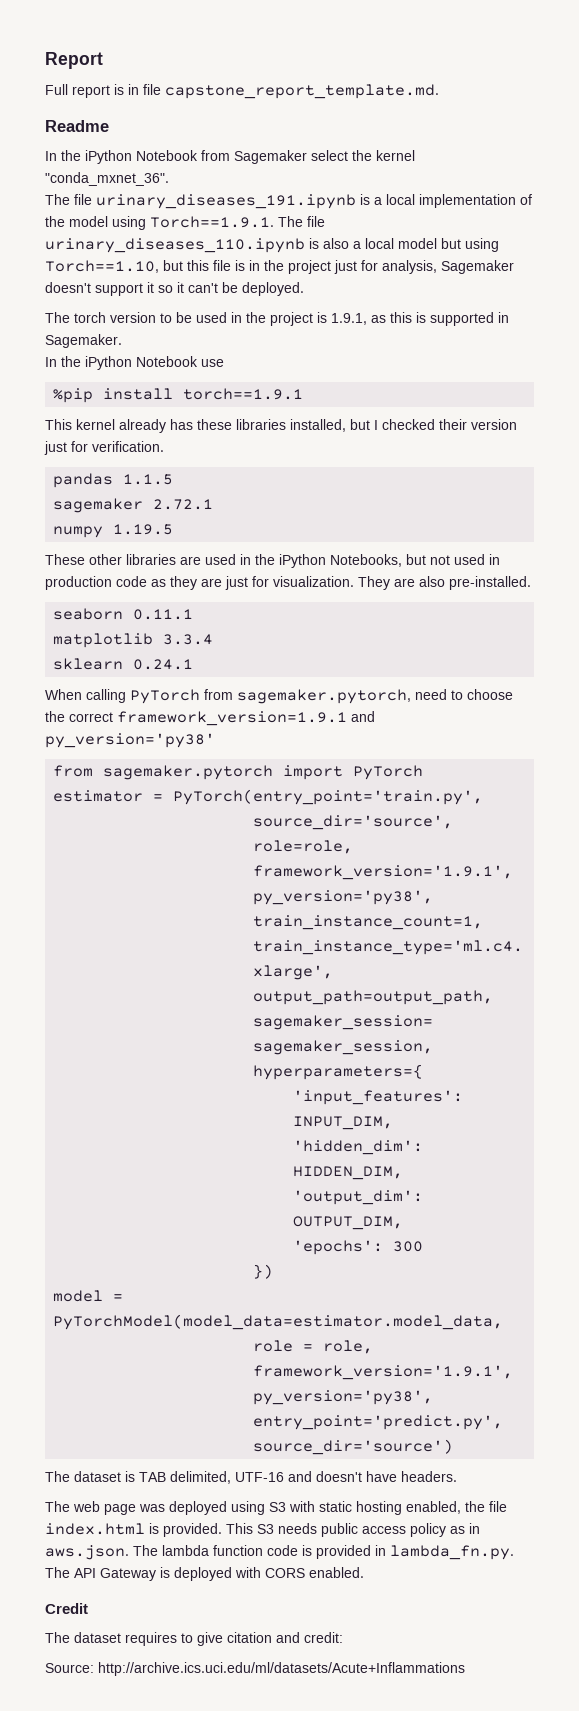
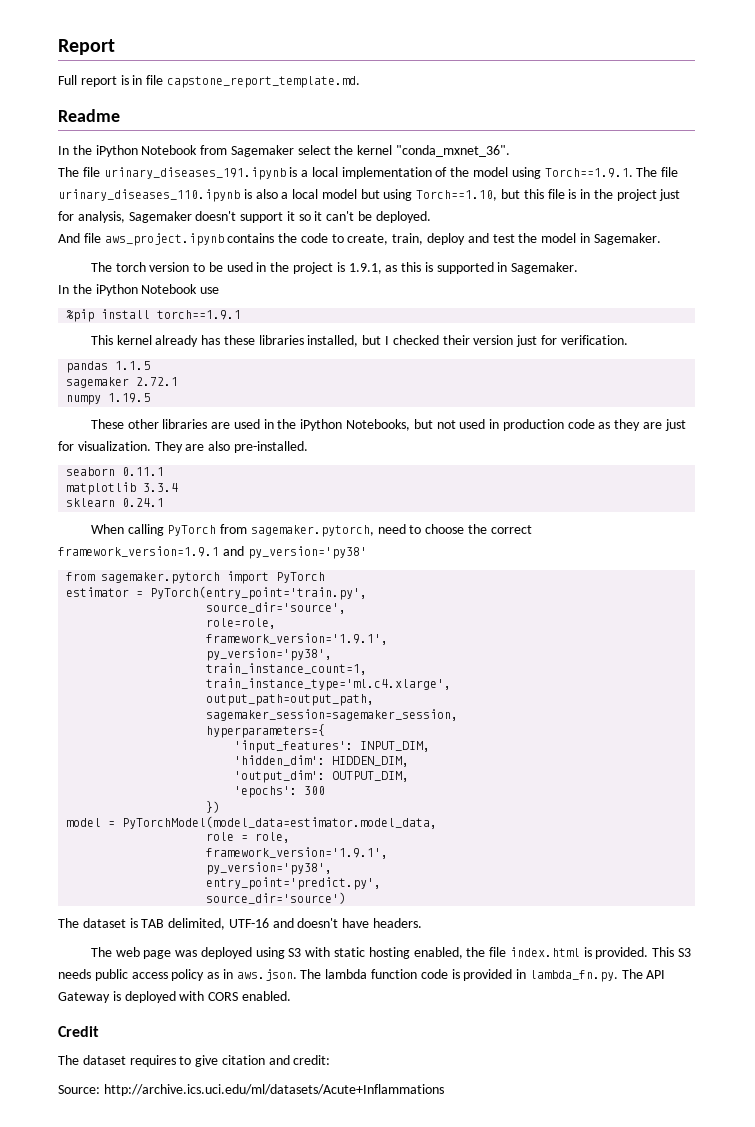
+ And file aws_project.ipynb contains the code to create, train, deploy and test the model in Sagemaker.

